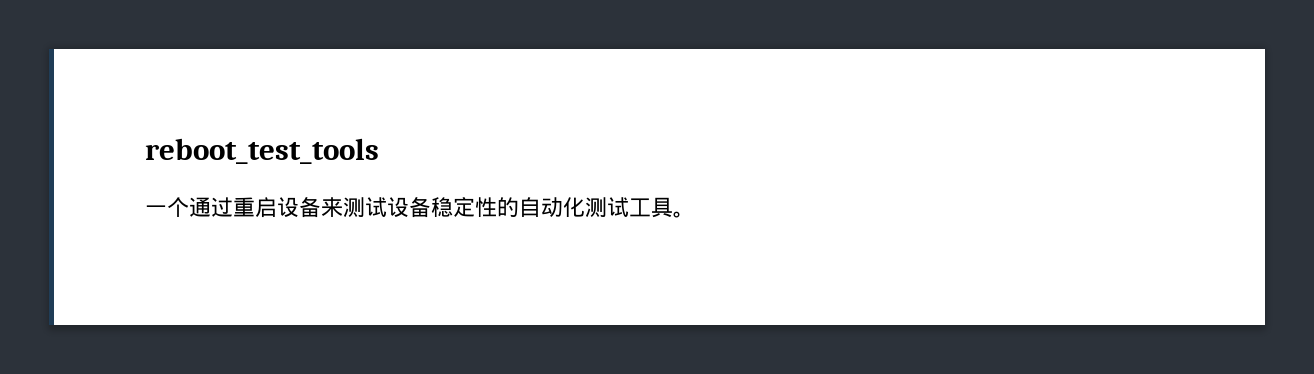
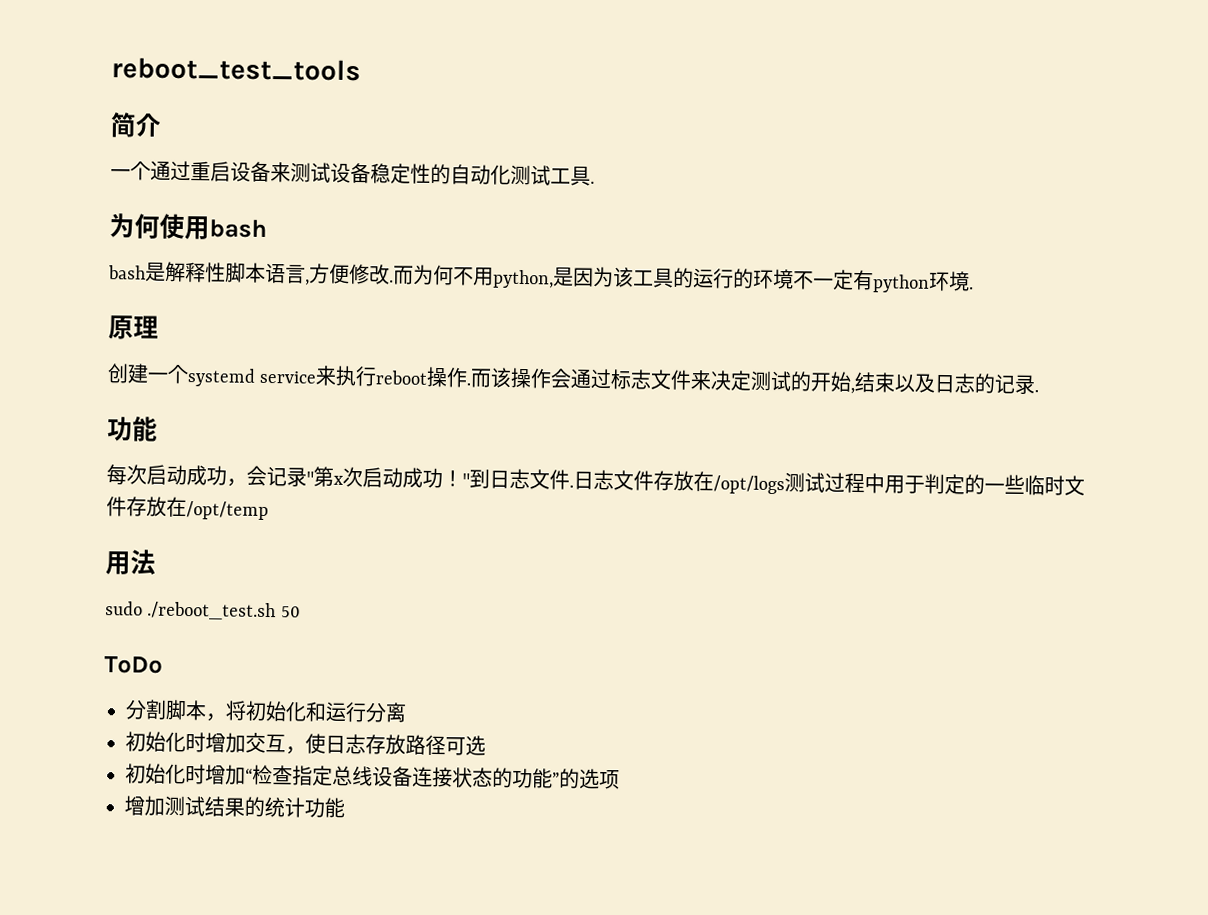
+ 简介
- 一个通过重启设备来测试设备稳定性的自动化测试工具。
+ 一个通过重启设备来测试设备稳定性的自动化测试工具.
+ 为何使用bash
+ bash是解释性脚本语言,方便修改.而为何不用python,是因为该工具的运行的环境不一定有python环境.
+ 原理
+ 创建一个systemd service来执行reboot操作.而该操作会通过标志文件来决定测试的开始,结束以及日志的记录.
+ 功能
+ 每次启动成功，会记录"第x次启动成功！"到日志文件.日志文件存放在/opt/logs测试过程中用于判定的一些临时文件存放在/opt/temp
+ 用法
+ sudo ./reboot_test.sh 50
+ ToDo
+ 分割脚本，将初始化和运行分离
+ 初始化时增加交互，使日志存放路径可选
+ 初始化时增加“检查指定总线设备连接状态的功能”的选项
+ 增加测试结果的统计功能

